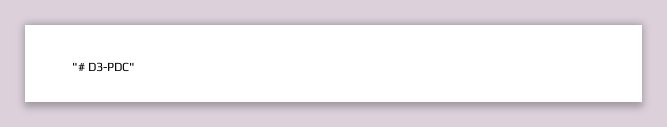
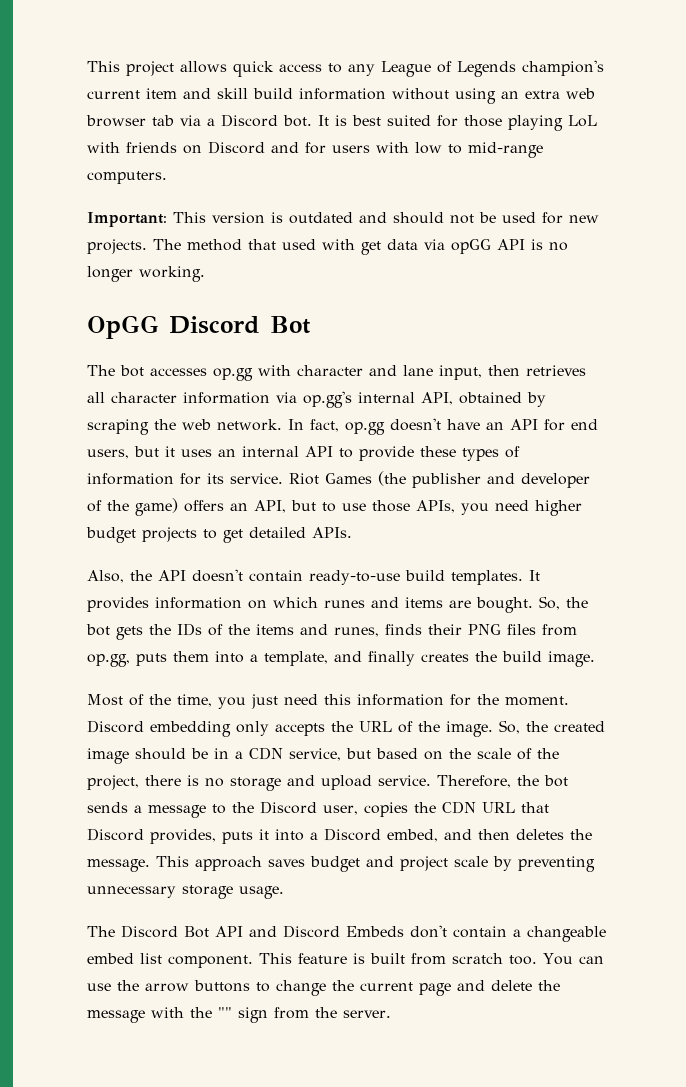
- "# D3-PDC"
+ This project allows quick access to any League of Legends champion's current item and skill build information without using an extra web browser tab via a Discord bot. It is best suited for those playing LoL with friends on Discord and for users with low to mid-range computers.
+ Important: This version is outdated and should not be used for new projects. The method that used with get data via opGG API is no longer working.
+ OpGG Discord Bot
+ The bot accesses op.gg with character and lane input, then retrieves all character information via op.gg's internal API, obtained by scraping the web network. In fact, op.gg doesn't have an API for end users, but it uses an internal API to provide these types of information for its service. Riot Games (the publisher and developer of the game) offers an API, but to use those APIs, you need higher budget projects to get detailed APIs.
+ Also, the API doesn't contain ready-to-use build templates. It provides information on which runes and items are bought. So, the bot gets the IDs of the items and runes, finds their PNG files from op.gg, puts them into a template, and finally creates the build image.
+ Most of the time, you just need this information for the moment. Discord embedding only accepts the URL of the image. So, the created image should be in a CDN service, but based on the scale of the project, there is no storage and upload service. Therefore, the bot sends a message to the Discord user, copies the CDN URL that Discord provides, puts it into a Discord embed, and then deletes the message. This approach saves budget and project scale by preventing unnecessary storage usage.
+ The Discord Bot API and Discord Embeds don't contain a changeable embed list component. This feature is built from scratch too. You can use the arrow buttons to change the current page and delete the message with the "" sign from the server.

